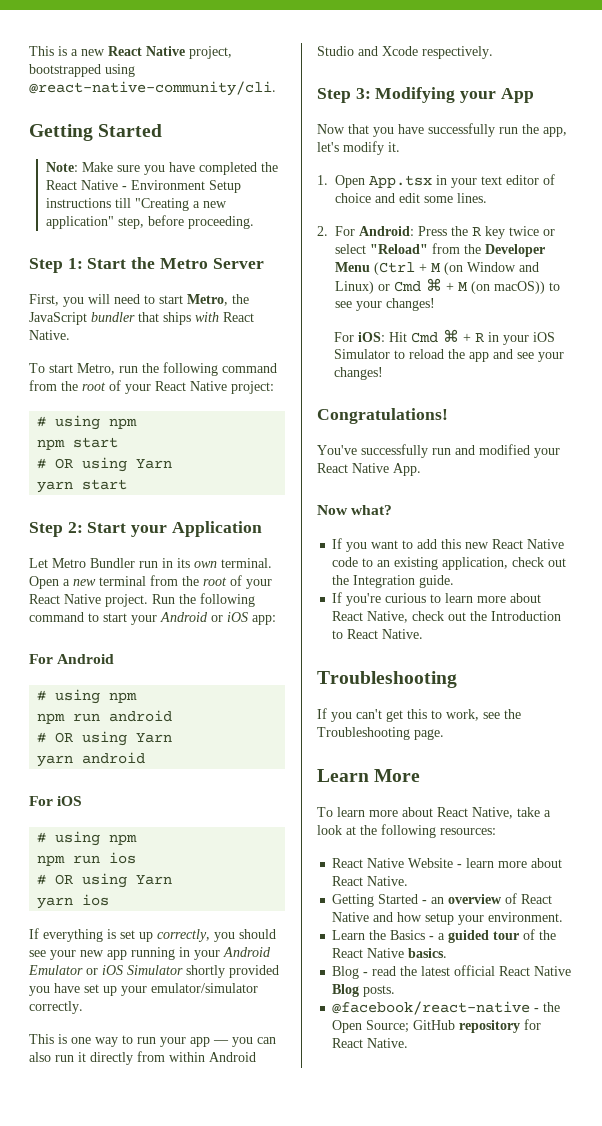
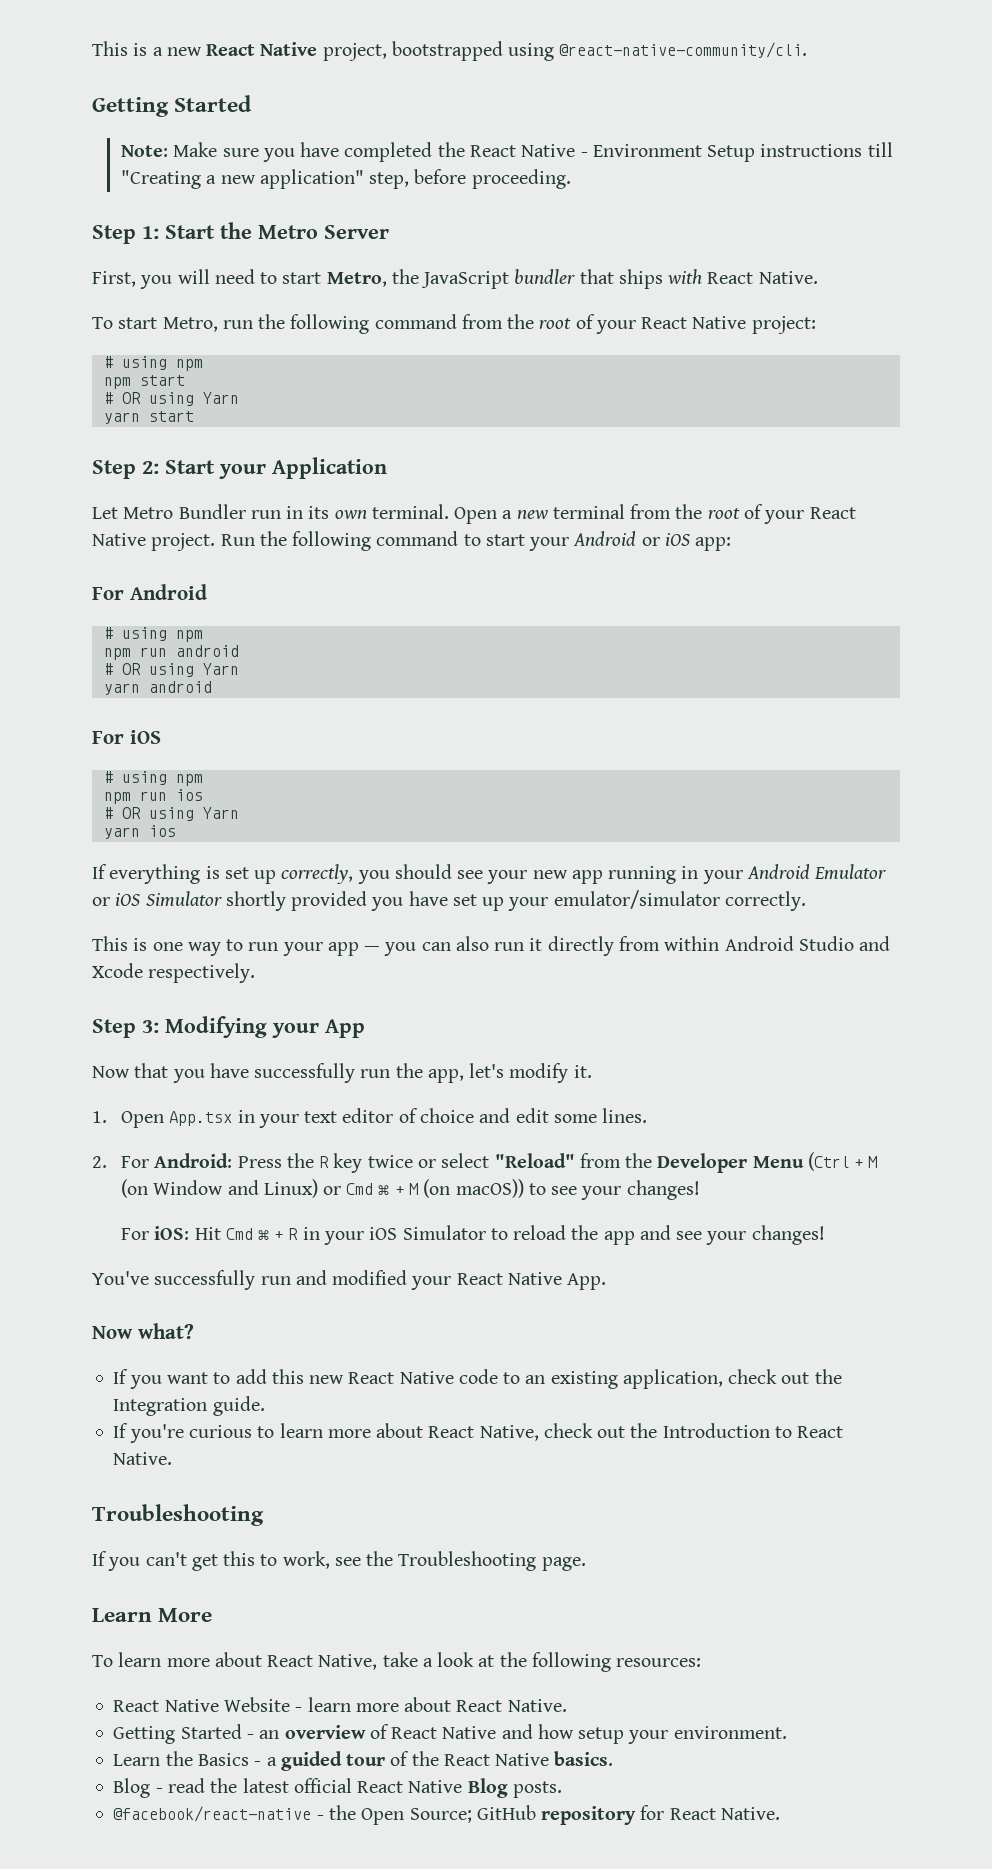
- Congratulations!

